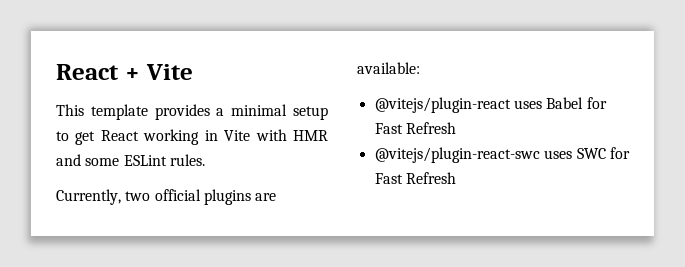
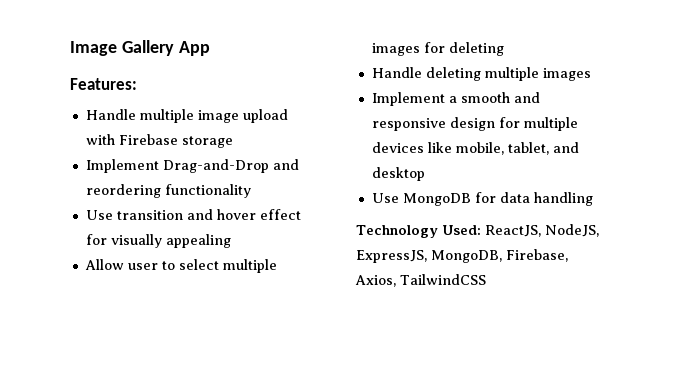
- React + Vite
- This template provides a minimal setup to get React working in Vite with HMR and some ESLint rules.
- Currently, two official plugins are available:
- @vitejs/plugin-react uses Babel for Fast Refresh
- @vitejs/plugin-react-swc uses SWC for Fast Refresh
+ Image Gallery App
+ Features:
+ Handle multiple image upload with Firebase storage
+ Implement Drag-and-Drop and reordering functionality
+ Use transition and hover effect for visually appealing
+ Allow user to select multiple images for deleting
+ Handle deleting multiple images
+ Implement a smooth and responsive design for multiple devices like mobile, tablet, and desktop
+ Use MongoDB for data handling
+ Technology Used: ReactJS, NodeJS, ExpressJS, MongoDB, Firebase, Axios, TailwindCSS

